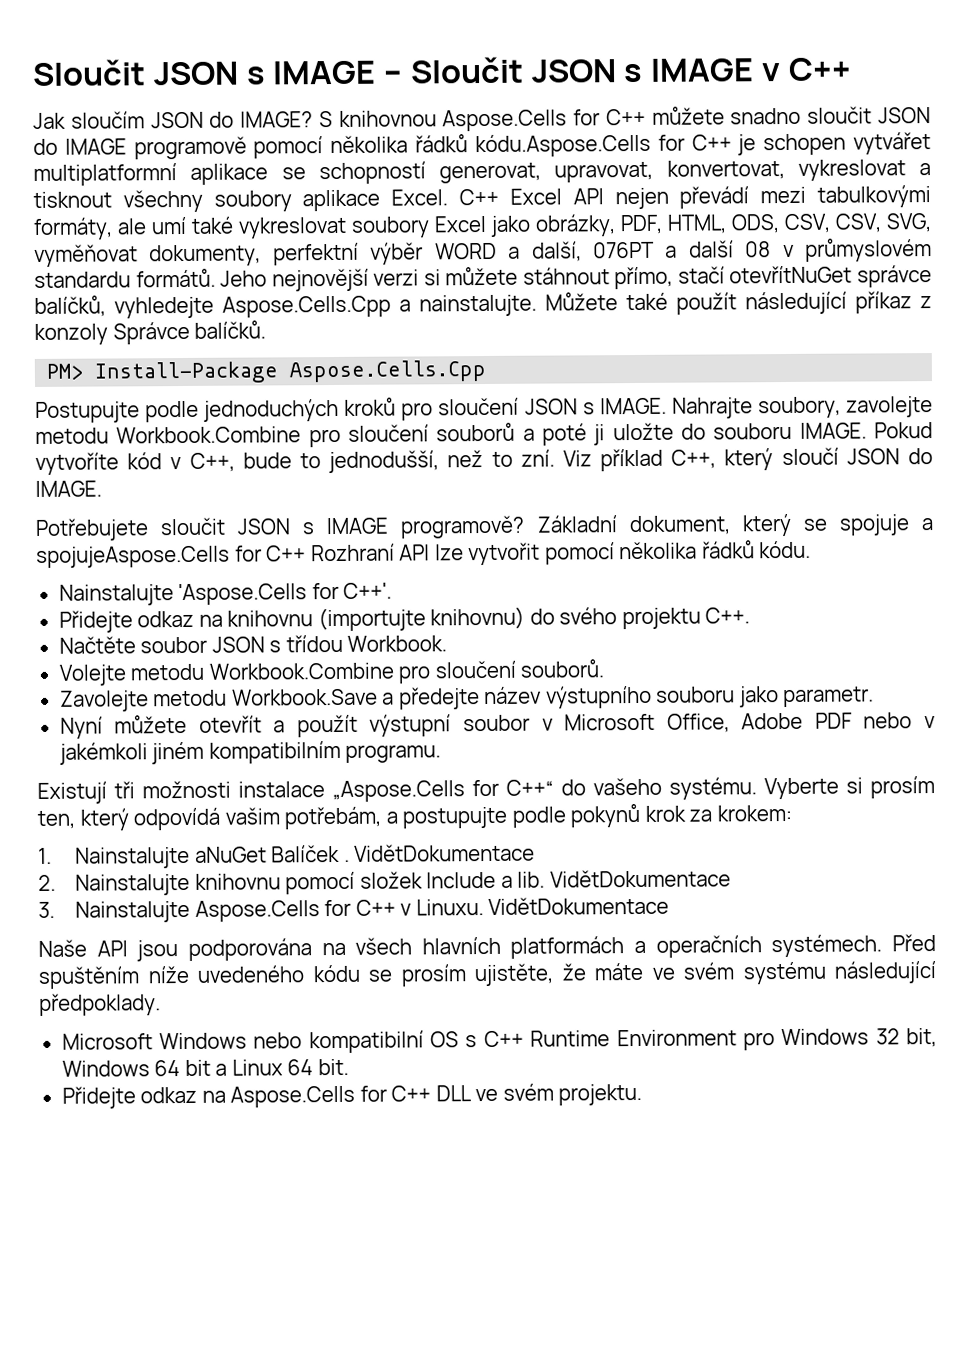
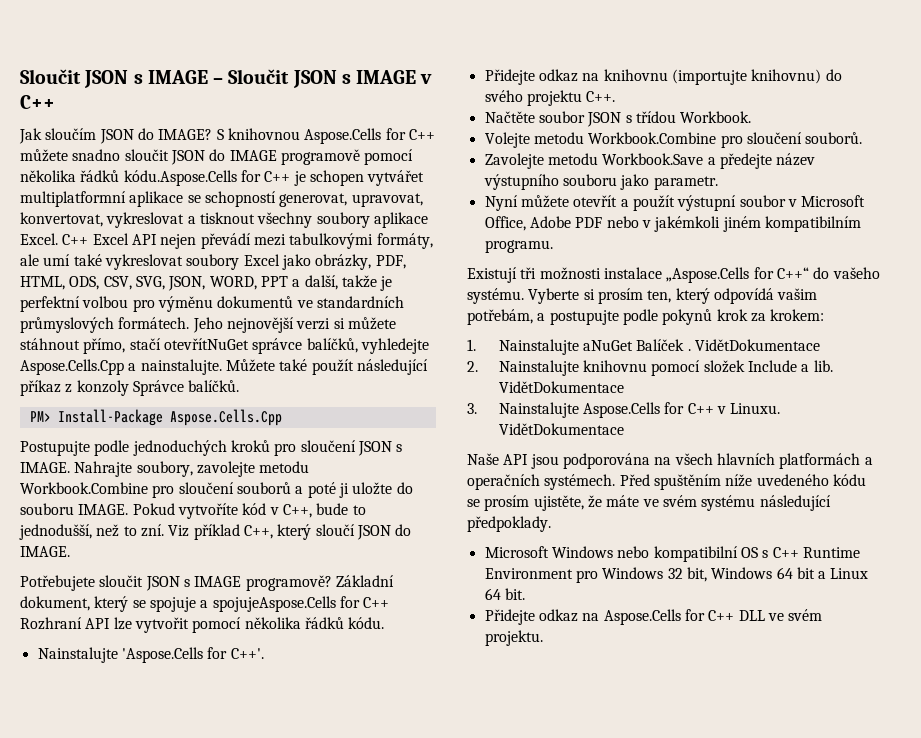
- C++ Excel API nejen převádí mezi tabulkovými formáty, ale umí také vykreslovat soubory Excel jako obrázky, PDF, HTML, ODS, CSV, CSV, SVG, vyměňovat dokumenty, perfektní výběr WORD a další, 076PT a další 08 v průmyslovém standardu formátů.
+ C++ Excel API nejen převádí mezi tabulkovými formáty, ale umí také vykreslovat soubory Excel jako obrázky, PDF, HTML, ODS, CSV, SVG, JSON, WORD, PPT a další, takže je perfektní volbou pro výměnu dokumentů ve standardních průmyslových formátech.

